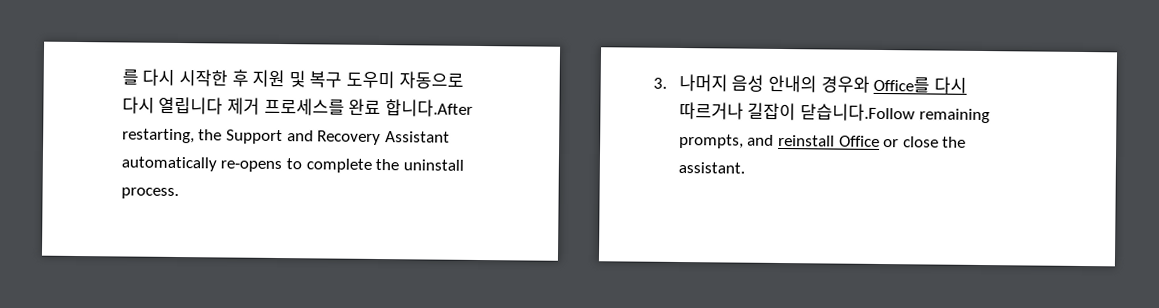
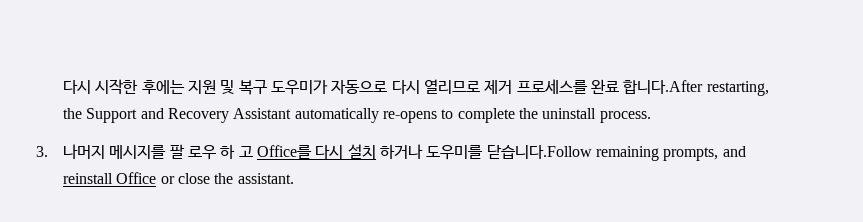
- 를 다시 시작한 후 지원 및 복구 도우미 자동으로 다시 열립니다 제거 프로세스를 완료 합니다.After restarting, the Support and Recovery Assistant automatically re-opens to complete the uninstall process.
+ 다시 시작한 후에는 지원 및 복구 도우미가 자동으로 다시 열리므로 제거 프로세스를 완료 합니다.After restarting, the Support and Recovery Assistant automatically re-opens to complete the uninstall process.
- 3. 나머지 음성 안내의 경우와 Office를 다시 따르거나 길잡이 닫습니다.Follow remaining prompts, and reinstall Office or close the assistant.
+ 3. 나머지 메시지를 팔 로우 하 고 Office를 다시 설치 하거나 도우미를 닫습니다.Follow remaining prompts, and reinstall Office or close the assistant.

